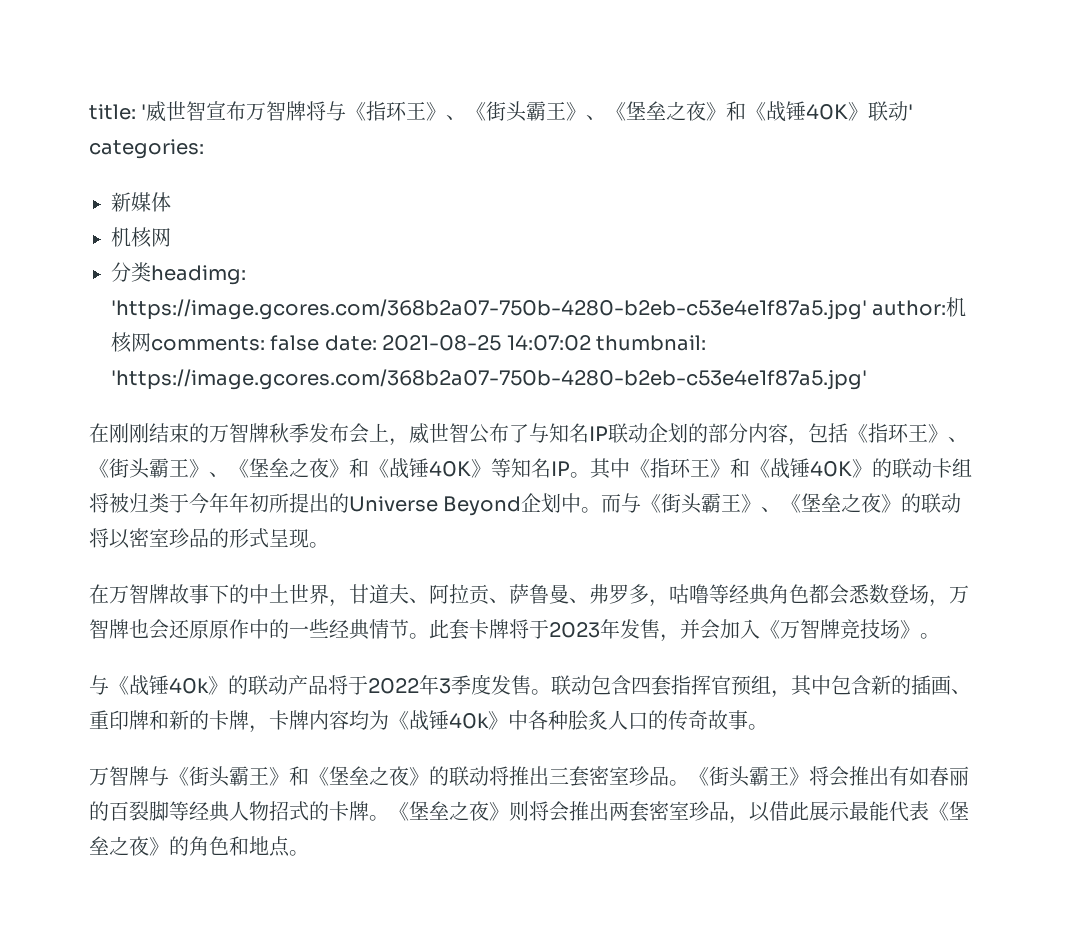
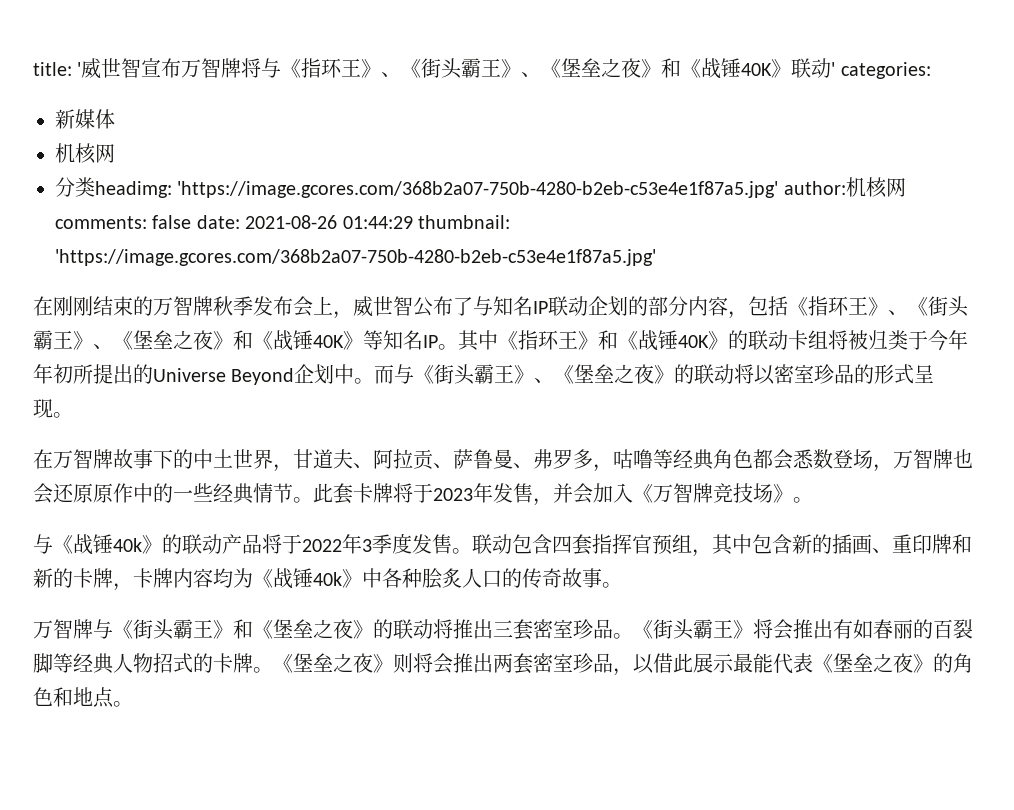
- 分类headimg: 'https://image.gcores.com/368b2a07-750b-4280-b2eb-c53e4e1f87a5.jpg' author:机核网comments: false date: 2021-08-25 14:07:02 thumbnail: 'https://image.gcores.com/368b2a07-750b-4280-b2eb-c53e4e1f87a5.jpg'
+ 分类headimg: 'https://image.gcores.com/368b2a07-750b-4280-b2eb-c53e4e1f87a5.jpg' author:机核网comments: false date: 2021-08-26 01:44:29 thumbnail: 'https://image.gcores.com/368b2a07-750b-4280-b2eb-c53e4e1f87a5.jpg'

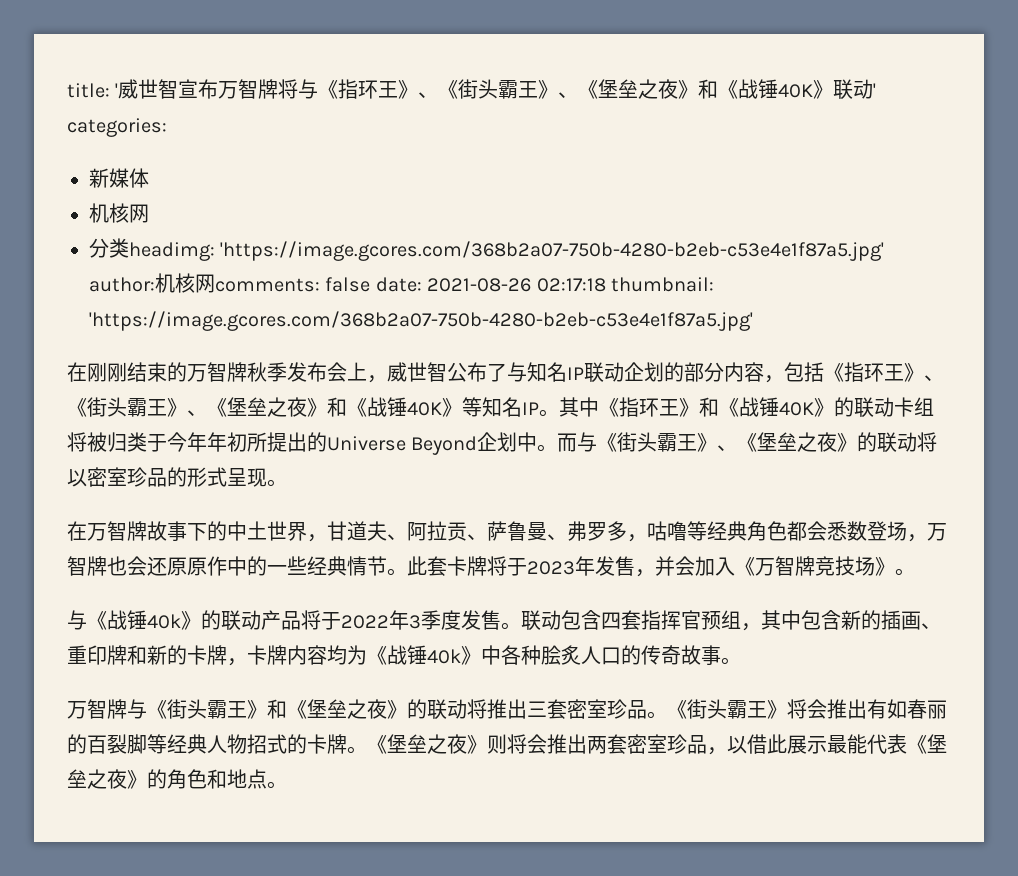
- 分类headimg: 'https://image.gcores.com/368b2a07-750b-4280-b2eb-c53e4e1f87a5.jpg' author:机核网comments: false date: 2021-08-26 01:44:29 thumbnail: 'https://image.gcores.com/368b2a07-750b-4280-b2eb-c53e4e1f87a5.jpg'
+ 分类headimg: 'https://image.gcores.com/368b2a07-750b-4280-b2eb-c53e4e1f87a5.jpg' author:机核网comments: false date: 2021-08-26 02:17:18 thumbnail: 'https://image.gcores.com/368b2a07-750b-4280-b2eb-c53e4e1f87a5.jpg'

